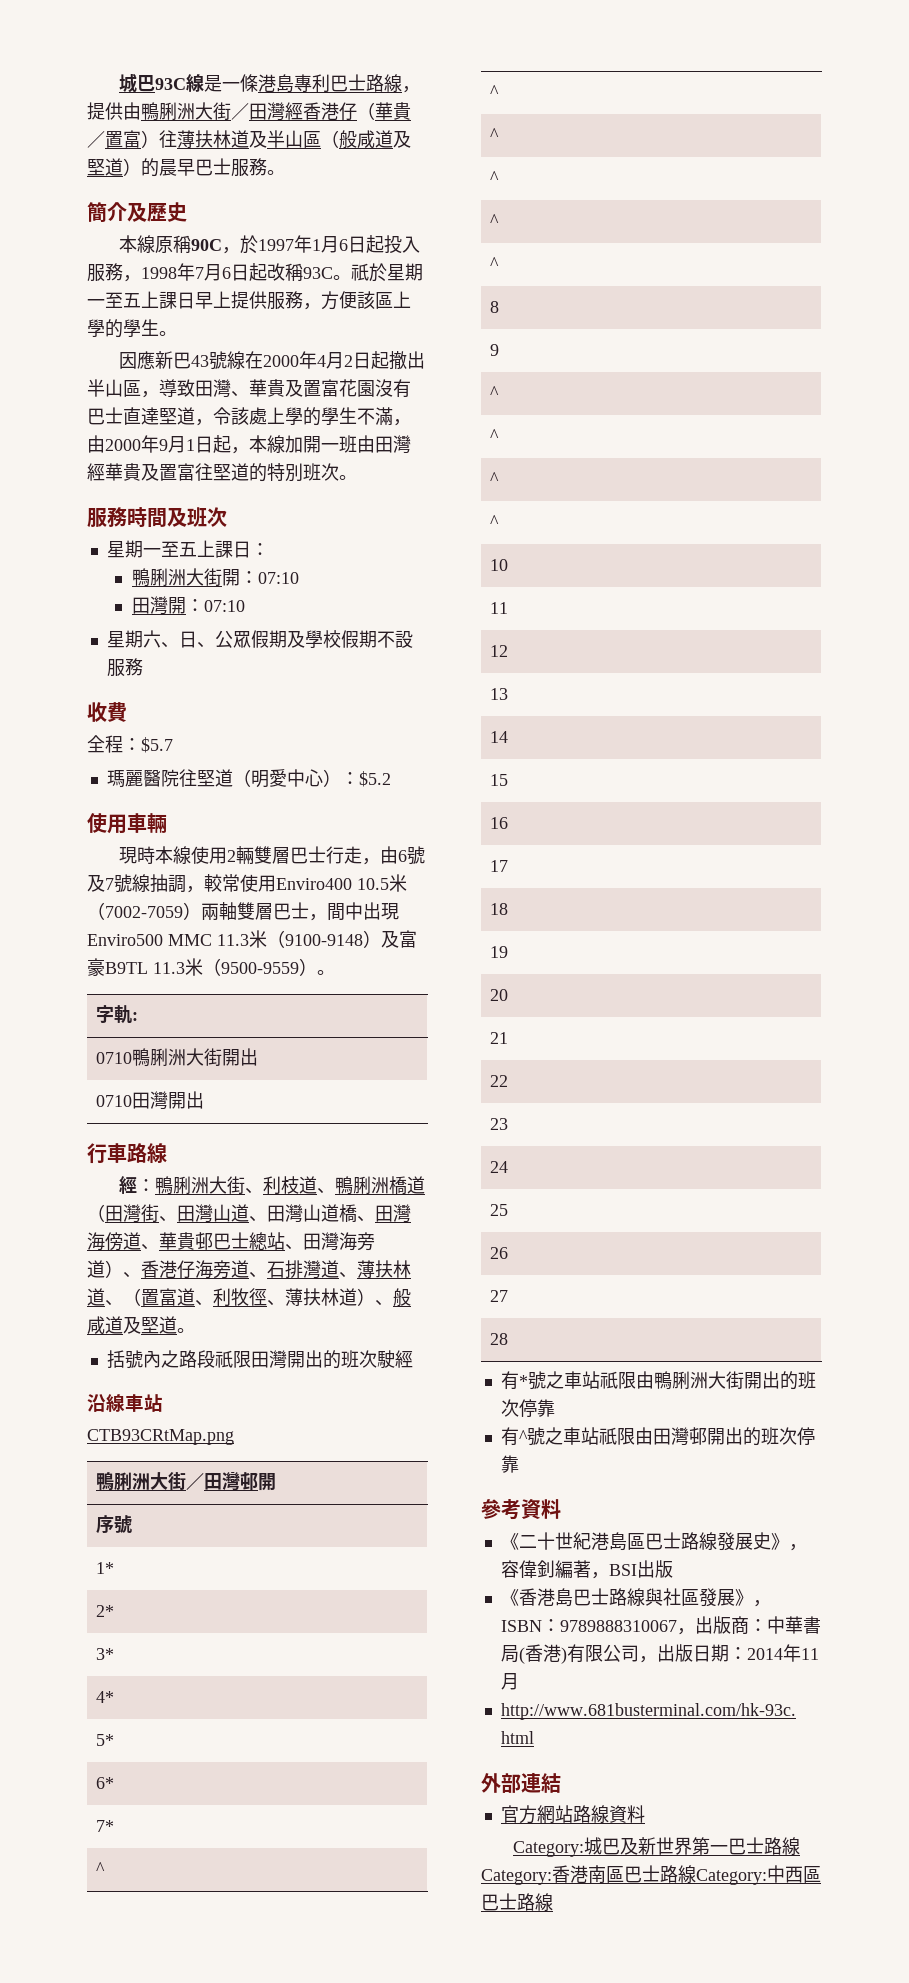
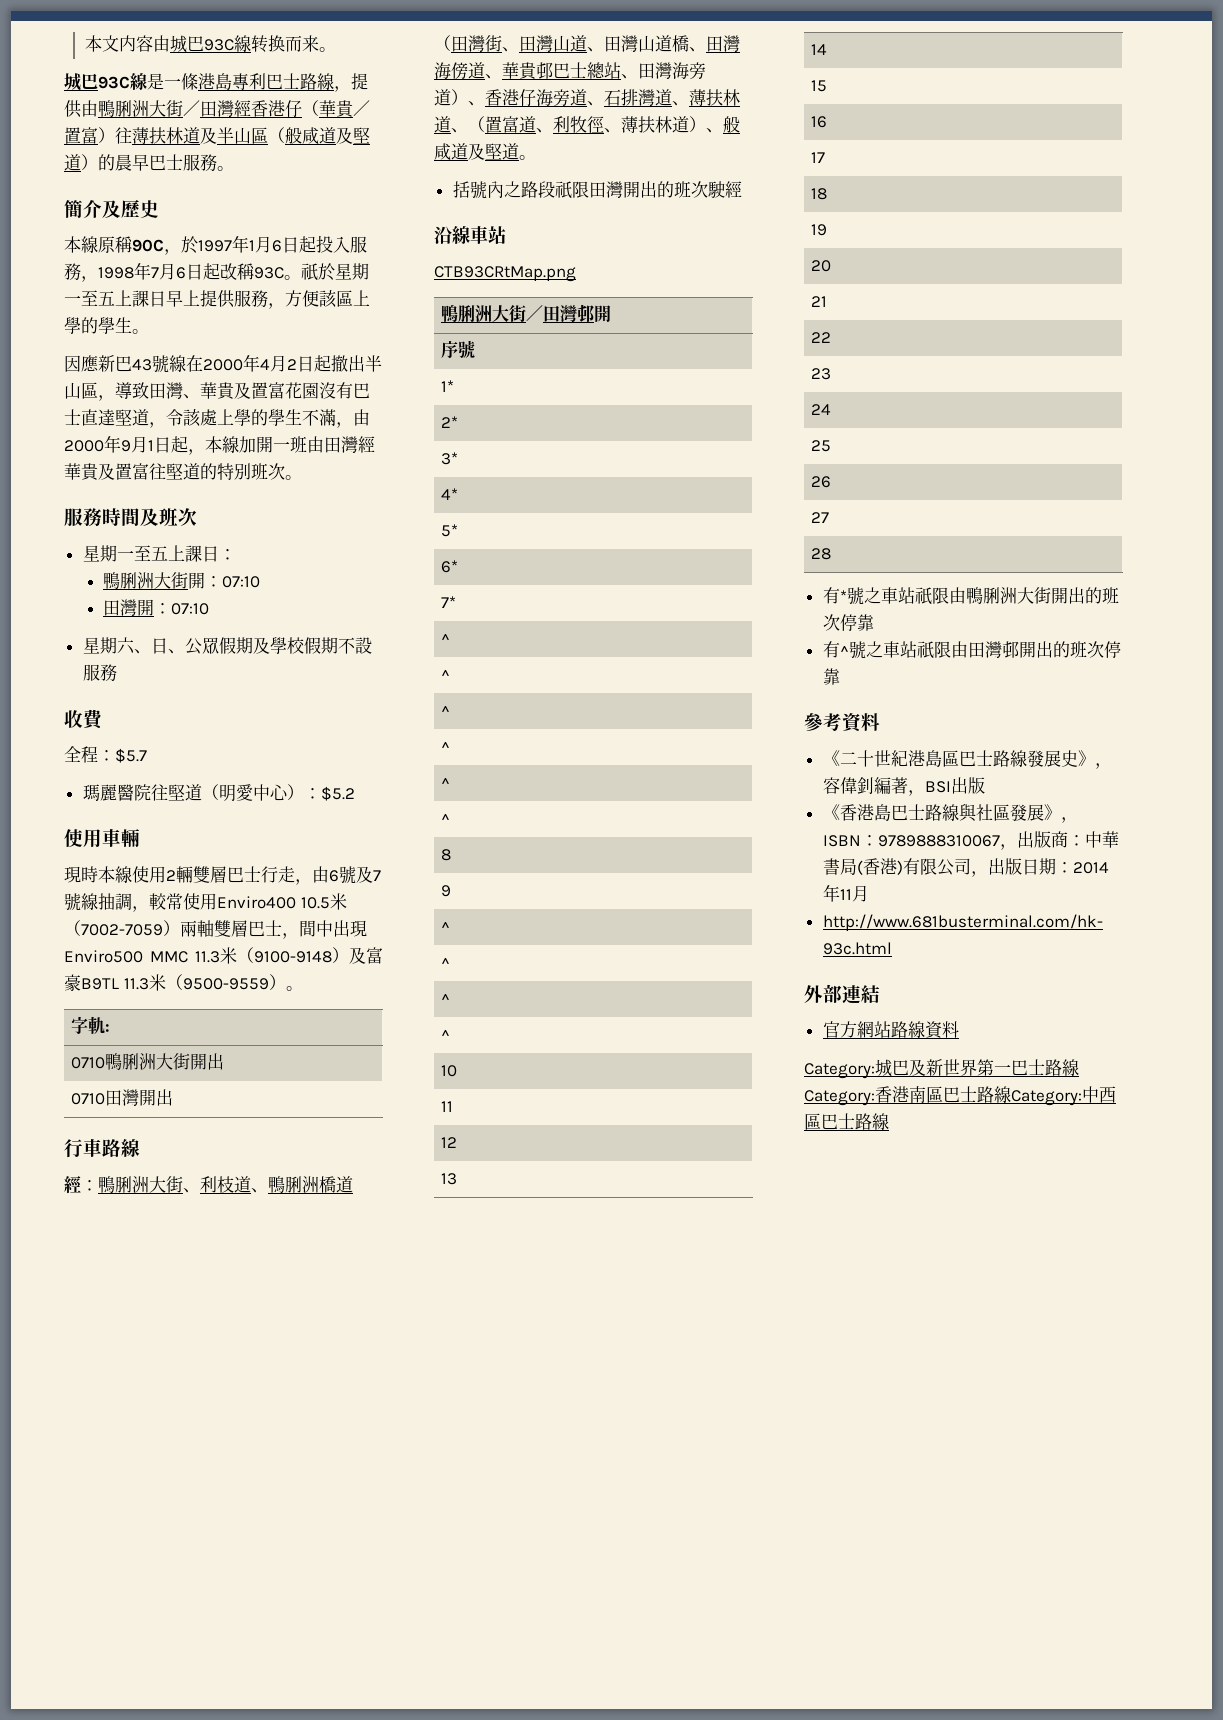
+ 本文内容由城巴93C線转换而来。

